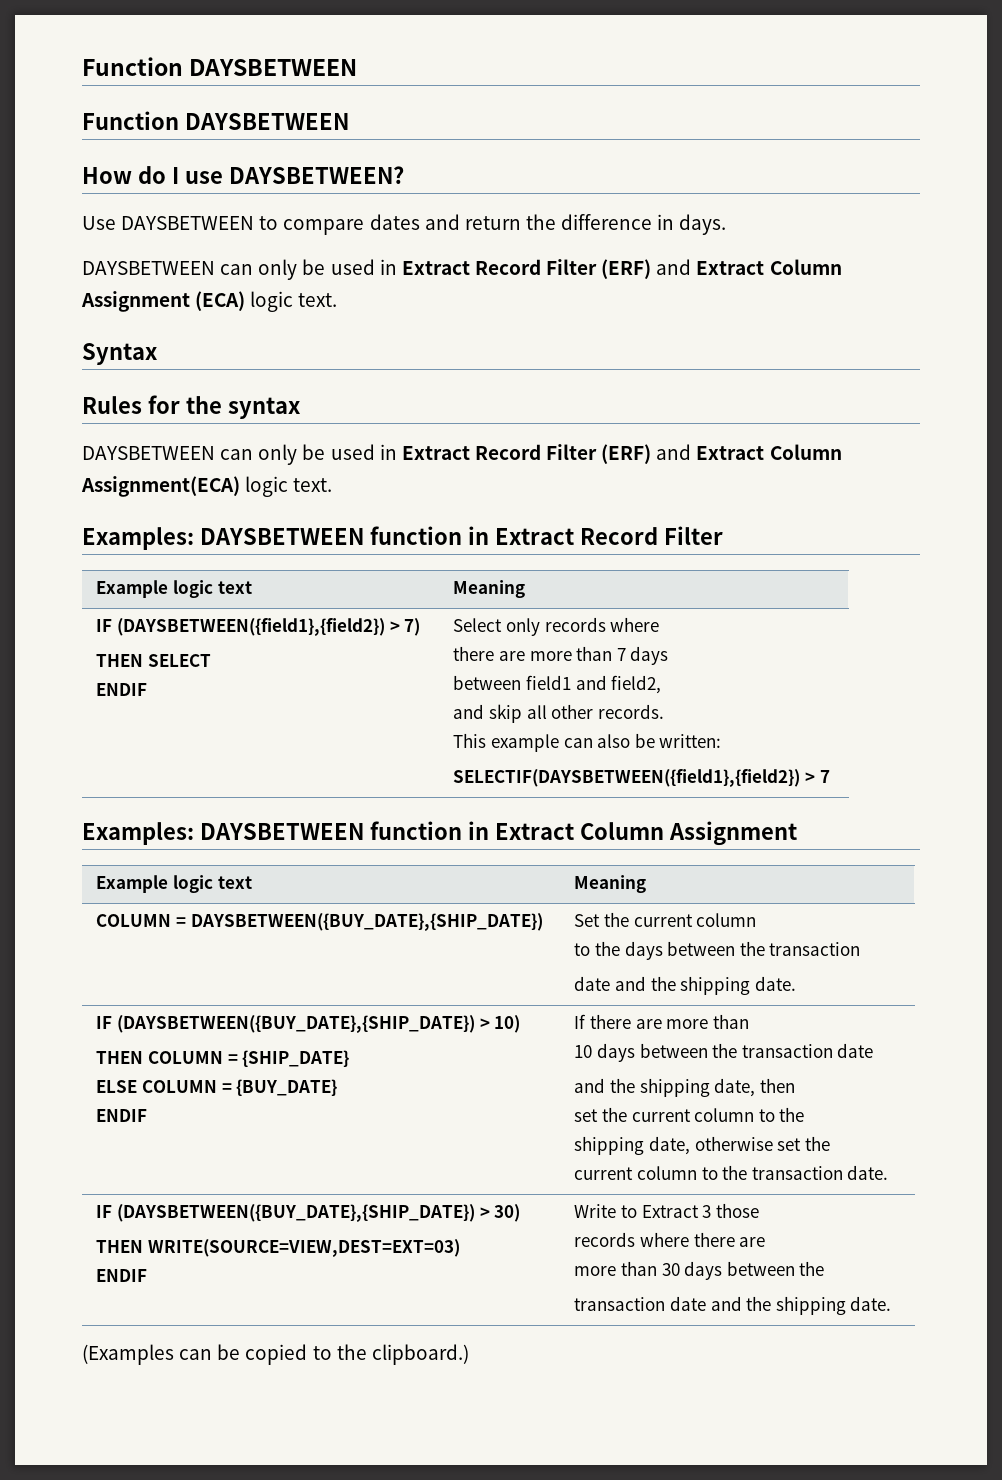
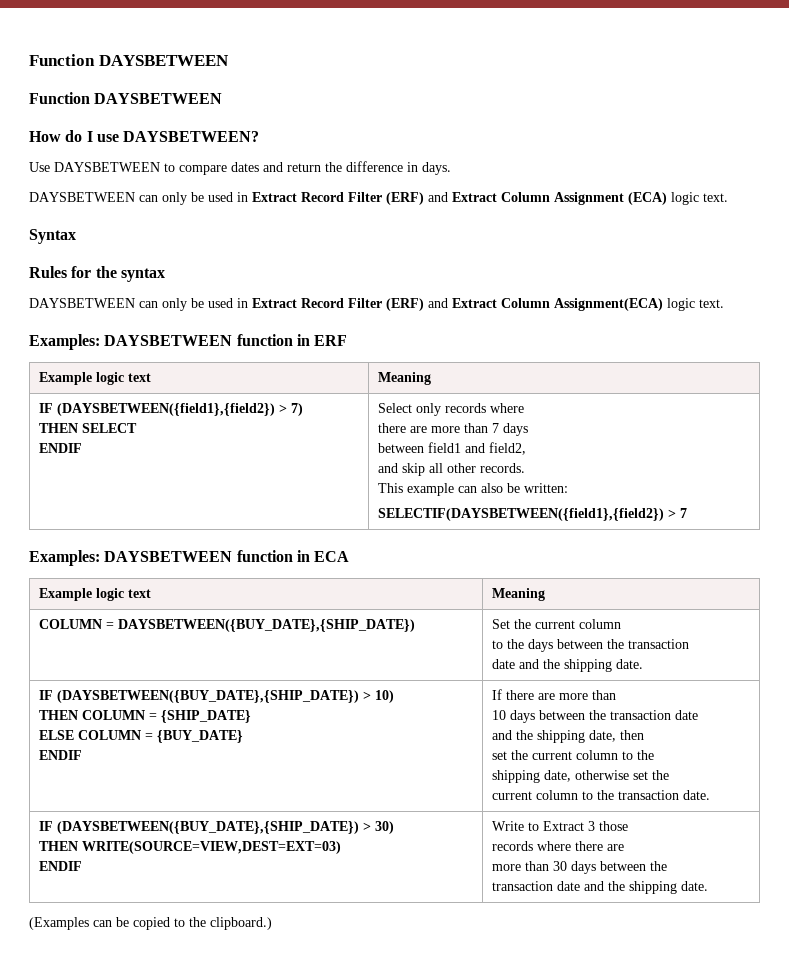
- Examples: DAYSBETWEEN function in Extract Record Filter
+ Examples: DAYSBETWEEN function in ERF
- Examples: DAYSBETWEEN function in Extract Column Assignment
+ Examples: DAYSBETWEEN function in ECA

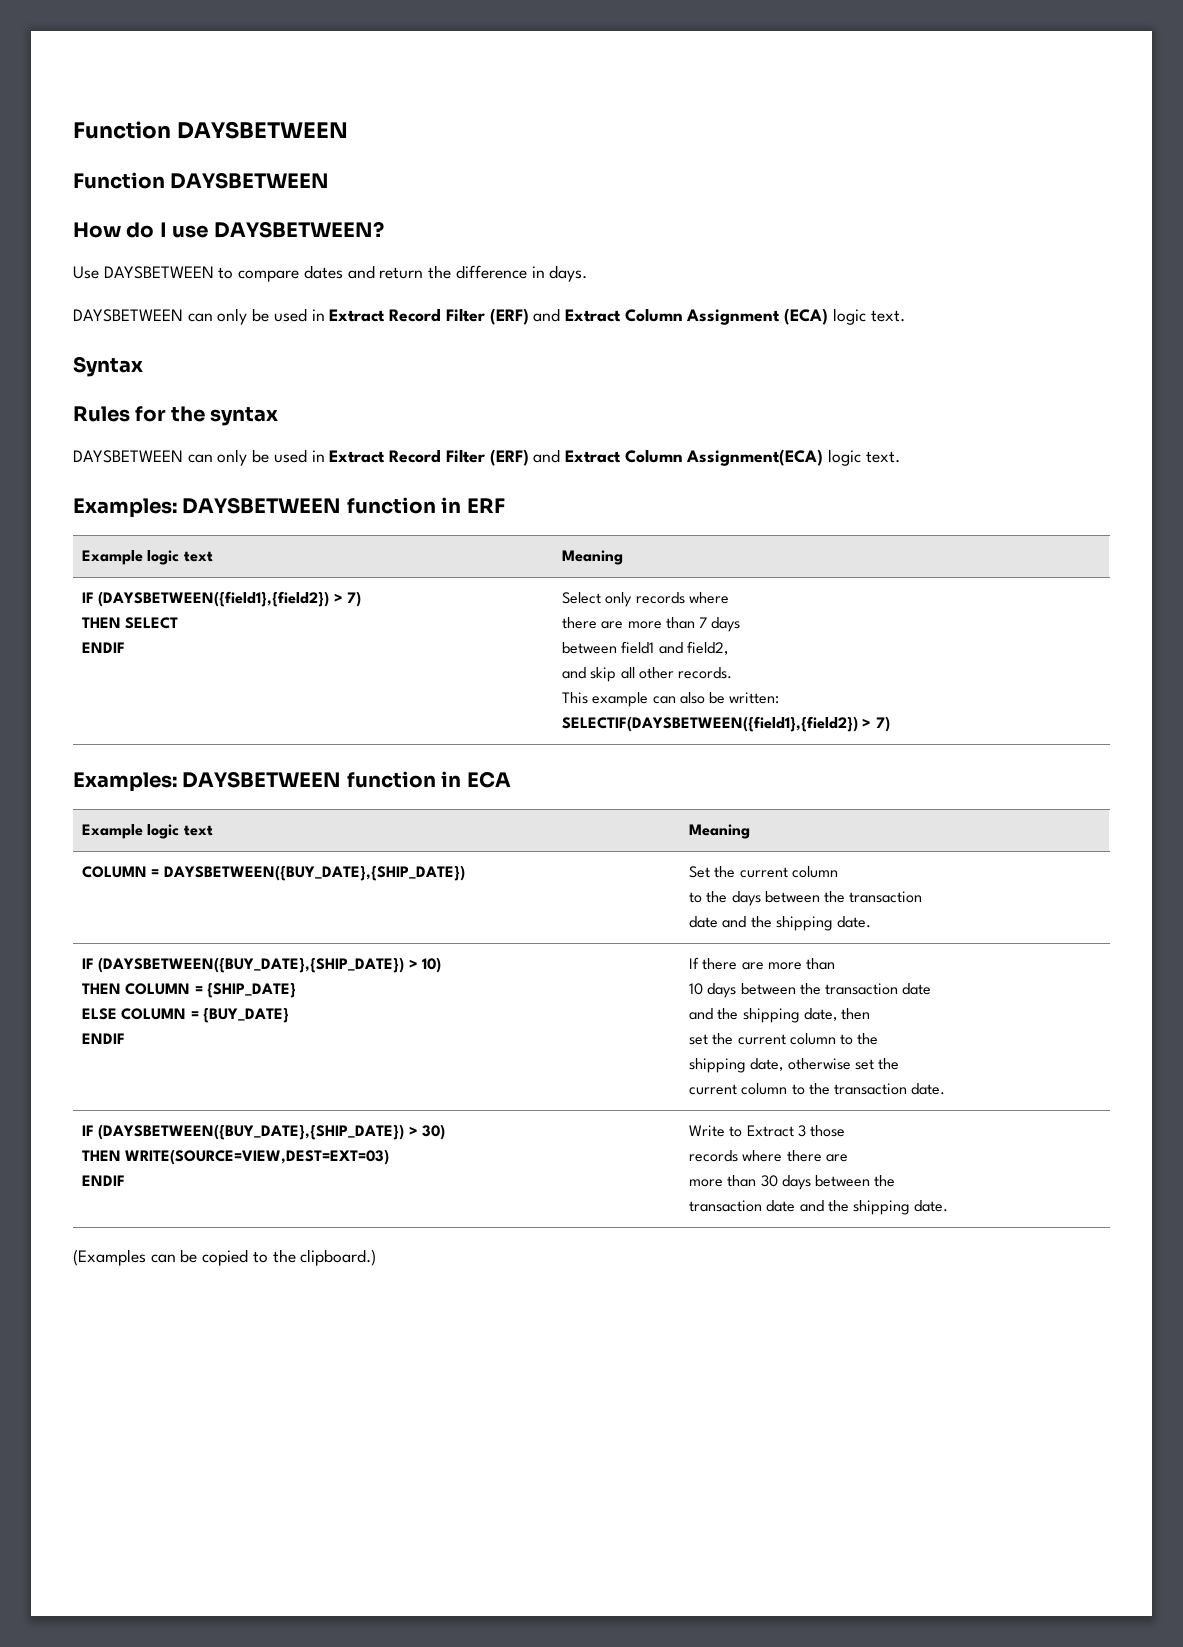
  IF (DAYSBETWEEN({field1},{field2}) > 7)
  THEN SELECT
  ENDIF | Select only records where
  there are more than 7 days
  between field1 and field2,
  and skip all other records.
  This example can also be written:
- SELECTIF(DAYSBETWEEN({field1},{field2}) > 7
+ SELECTIF(DAYSBETWEEN({field1},{field2}) > 7)

